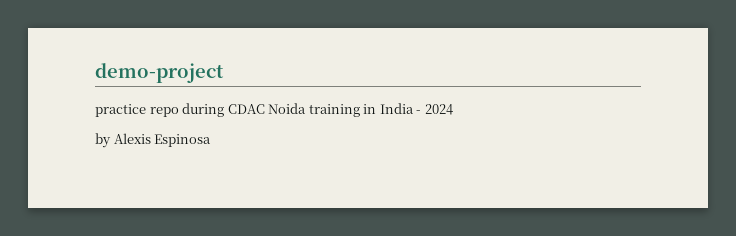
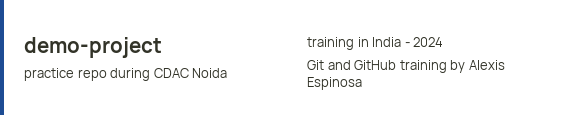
- by Alexis Espinosa
+ Git and GitHub training by Alexis Espinosa

